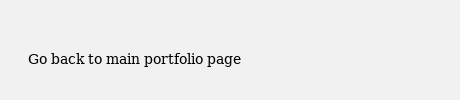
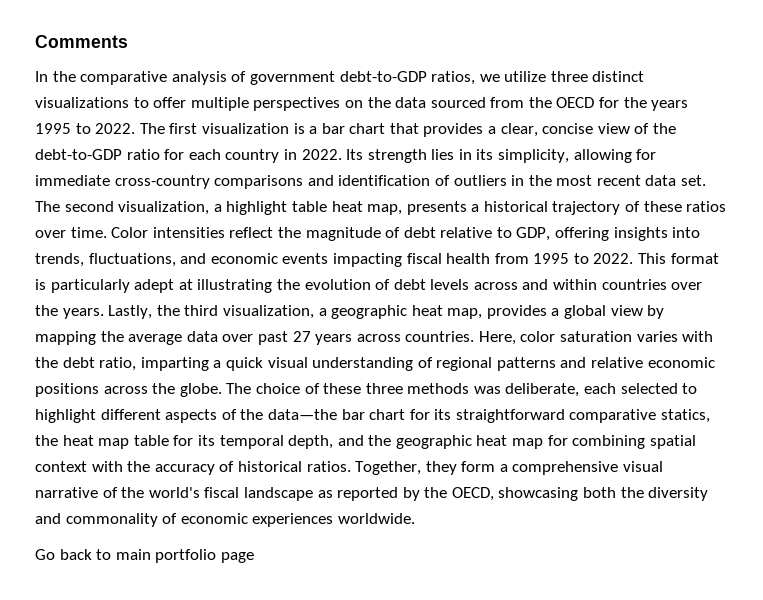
+ Comments
+ In the comparative analysis of government debt-to-GDP ratios, we utilize three distinct visualizations to offer multiple perspectives on the data sourced from the OECD for the years 1995 to 2022. The first visualization is a bar chart that provides a clear, concise view of the debt-to-GDP ratio for each country in 2022. Its strength lies in its simplicity, allowing for immediate cross-country comparisons and identification of outliers in the most recent data set. The second visualization, a highlight table heat map, presents a historical trajectory of these ratios over time. Color intensities reflect the magnitude of debt relative to GDP, offering insights into trends, fluctuations, and economic events impacting fiscal health from 1995 to 2022. This format is particularly adept at illustrating the evolution of debt levels across and within countries over the years. Lastly, the third visualization, a geographic heat map, provides a global view by mapping the average data over past 27 years across countries. Here, color saturation varies with the debt ratio, imparting a quick visual understanding of regional patterns and relative economic positions across the globe. The choice of these three methods was deliberate, each selected to highlight different aspects of the data—the bar chart for its straightforward comparative statics, the heat map table for its temporal depth, and the geographic heat map for combining spatial context with the accuracy of historical ratios. Together, they form a comprehensive visual narrative of the world's fiscal landscape as reported by the OECD, showcasing both the diversity and commonality of economic experiences worldwide.

